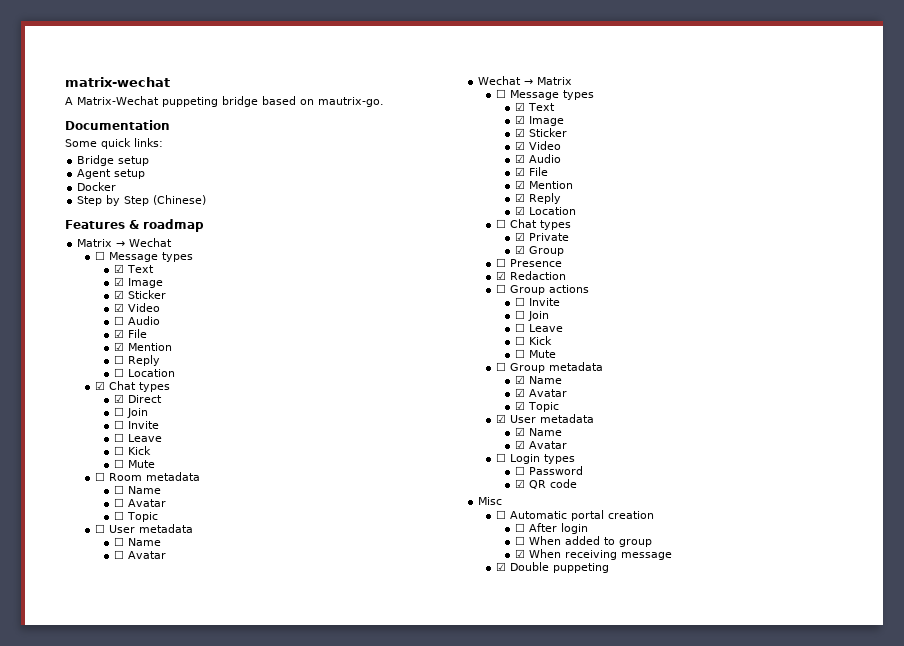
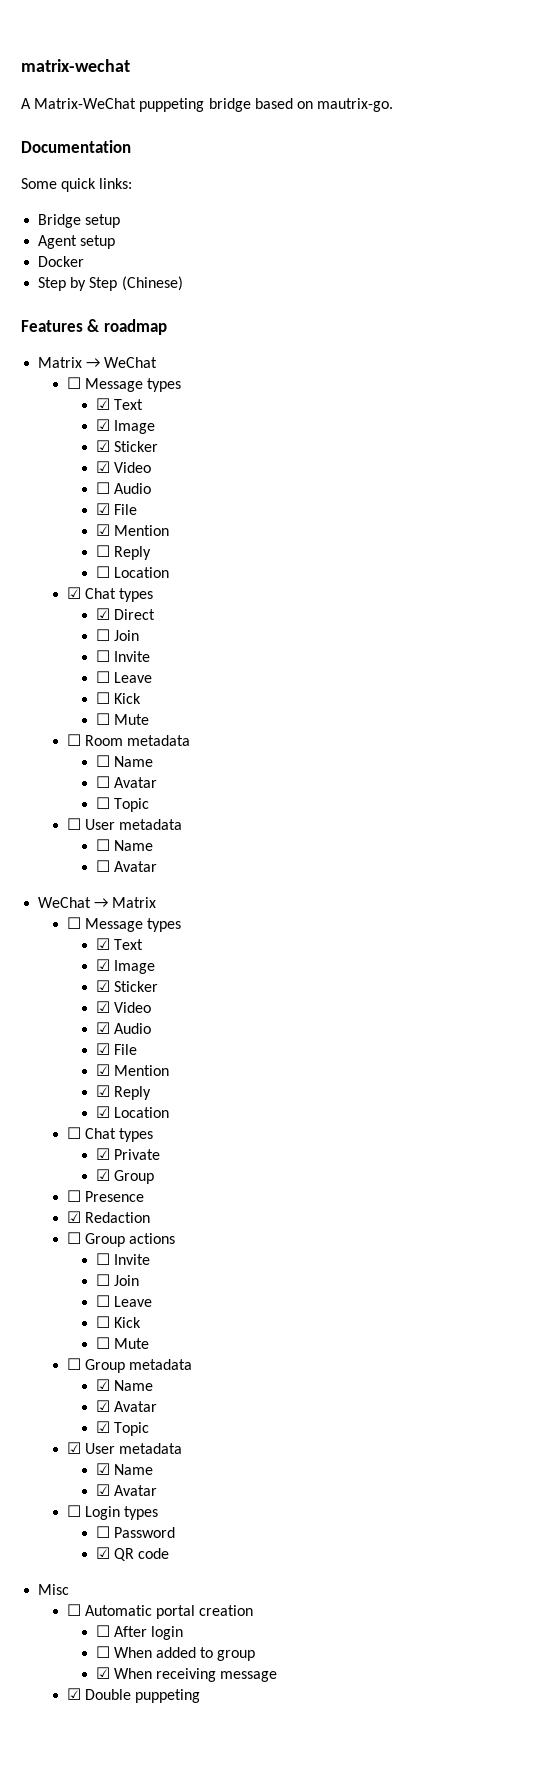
- A Matrix-Wechat puppeting bridge based on mautrix-go.
+ A Matrix-WeChat puppeting bridge based on mautrix-go.
- Matrix → Wechat
+ Matrix → WeChat
- Wechat → Matrix
+ WeChat → Matrix

